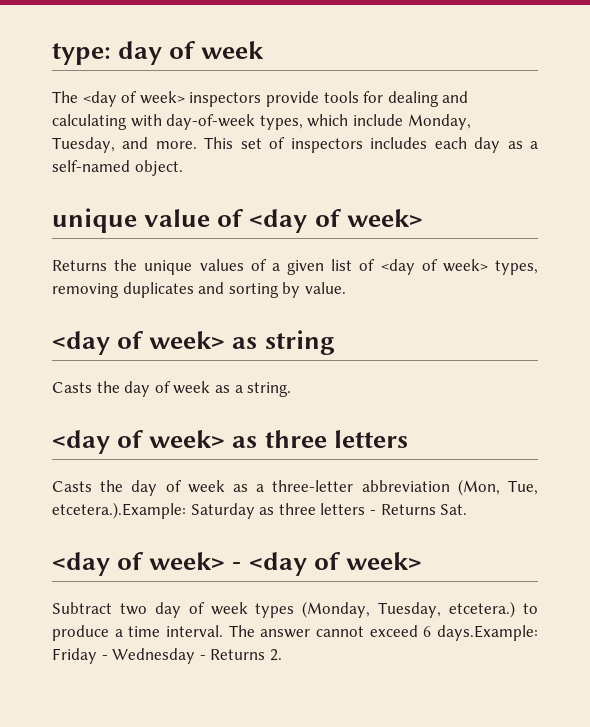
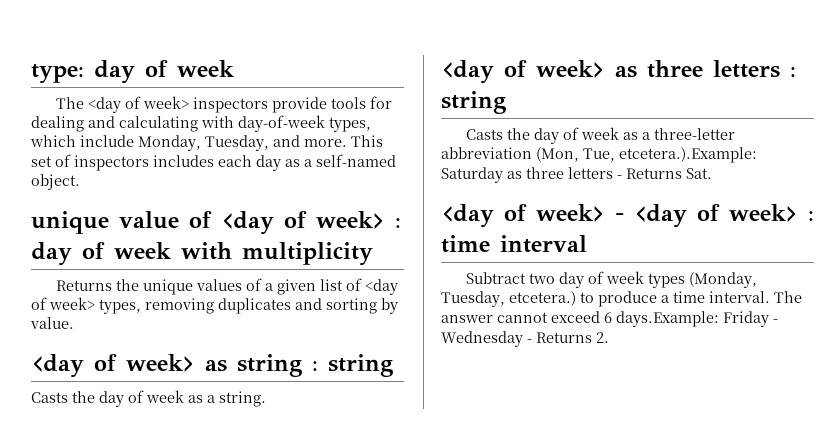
- unique value of <day of week>
+ unique value of <day of week> : day of week with multiplicity
- <day of week> as string
+ <day of week> as string : string
- <day of week> as three letters
+ <day of week> as three letters : string
- <day of week> - <day of week>
+ <day of week> - <day of week> : time interval

